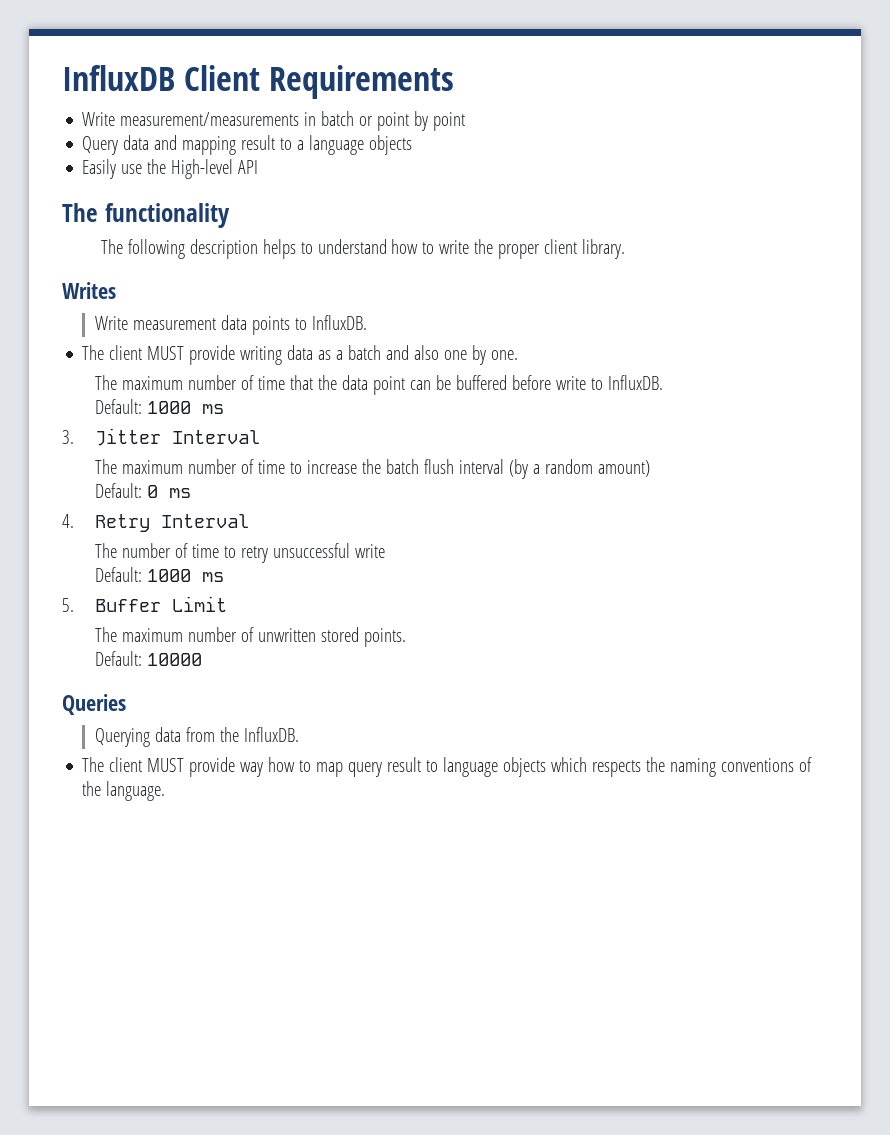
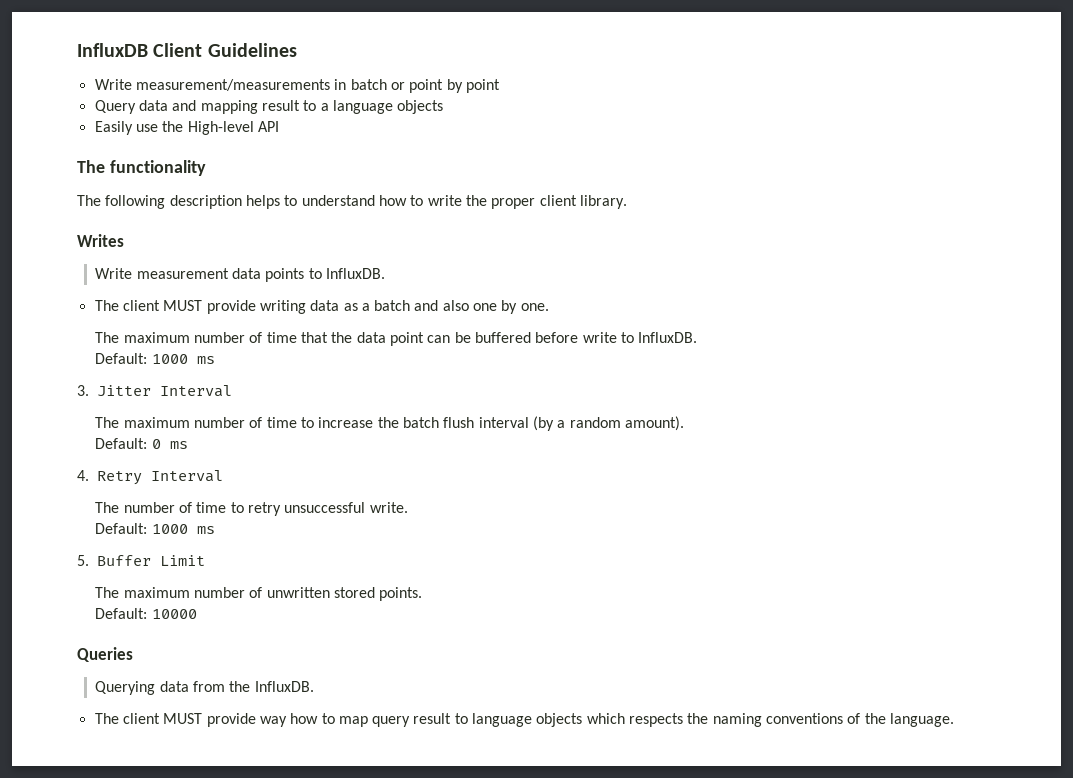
- InfluxDB Client Requirements
+ InfluxDB Client Guidelines
- The maximum number of time to increase the batch flush interval (by a random amount)
+ The maximum number of time to increase the batch flush interval (by a random amount).
- The number of time to retry unsuccessful write
+ The number of time to retry unsuccessful write.

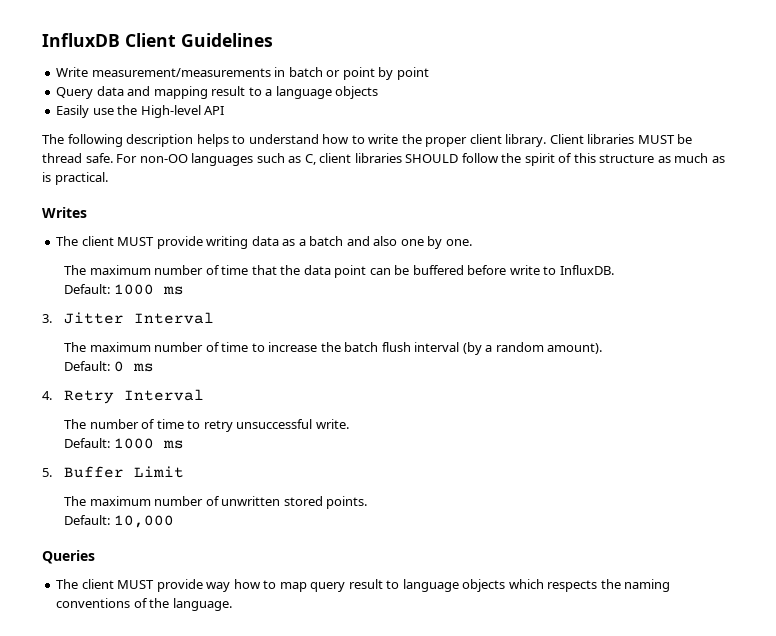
- The functionality
- The following description helps to understand how to write the proper client library.
+ The following description helps to understand how to write the proper client library. Client libraries MUST be thread safe. For non-OO languages such as C, client libraries SHOULD follow the spirit of this structure as much as is practical.
  Writes
- Write measurement data points to InfluxDB.
- Default: 10000
+ Default: 10,000
- Querying data from the InfluxDB.

